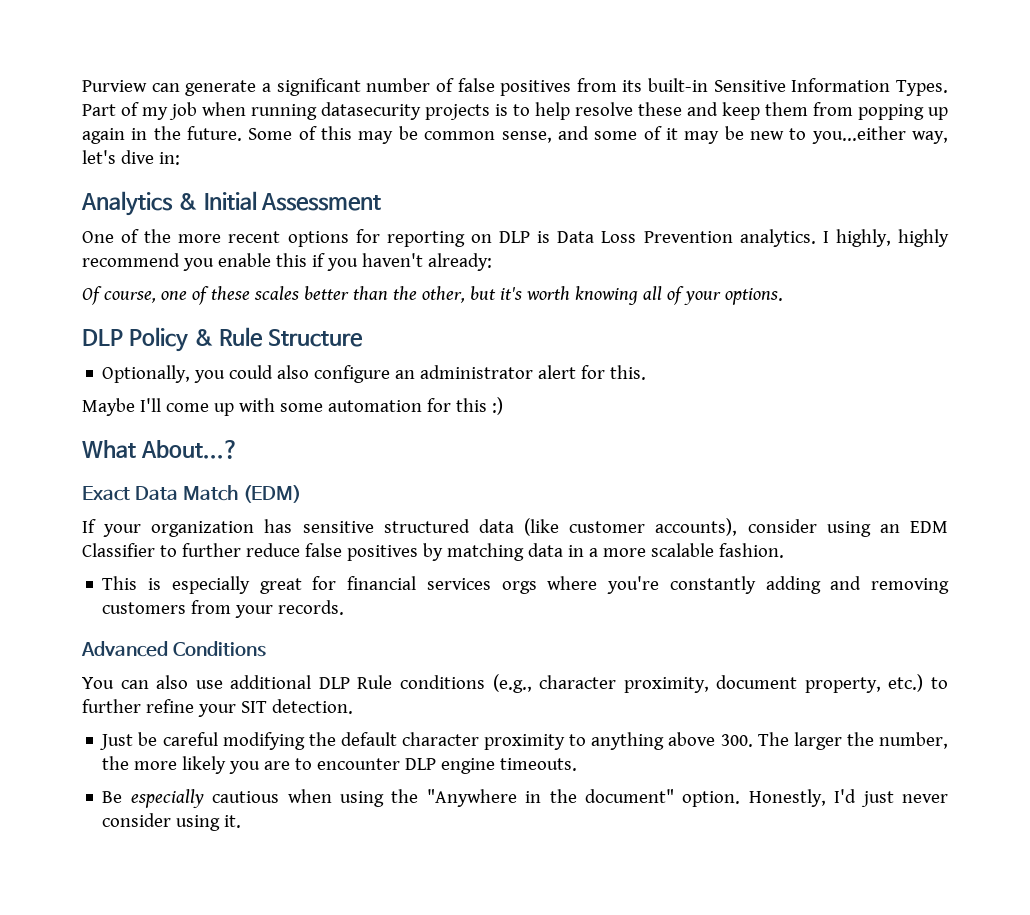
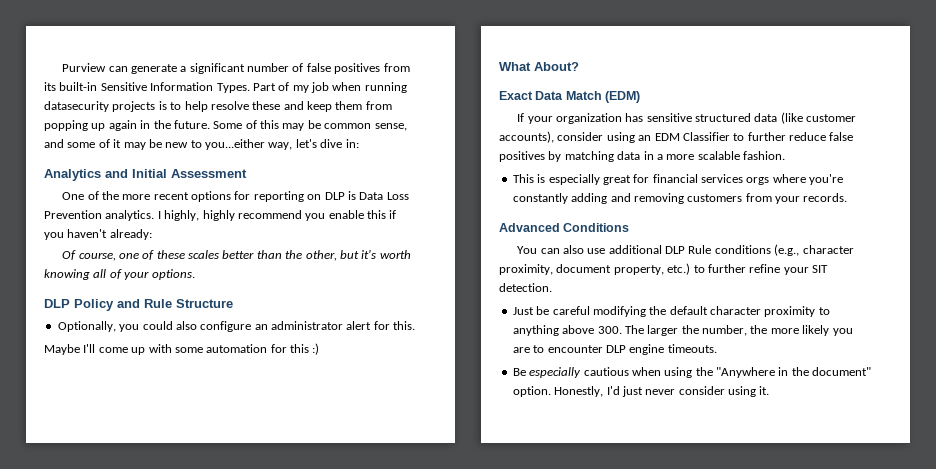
- Analytics & Initial Assessment
+ Analytics and Initial Assessment
- DLP Policy & Rule Structure
+ DLP Policy and Rule Structure
- What About...?
+ What About?

